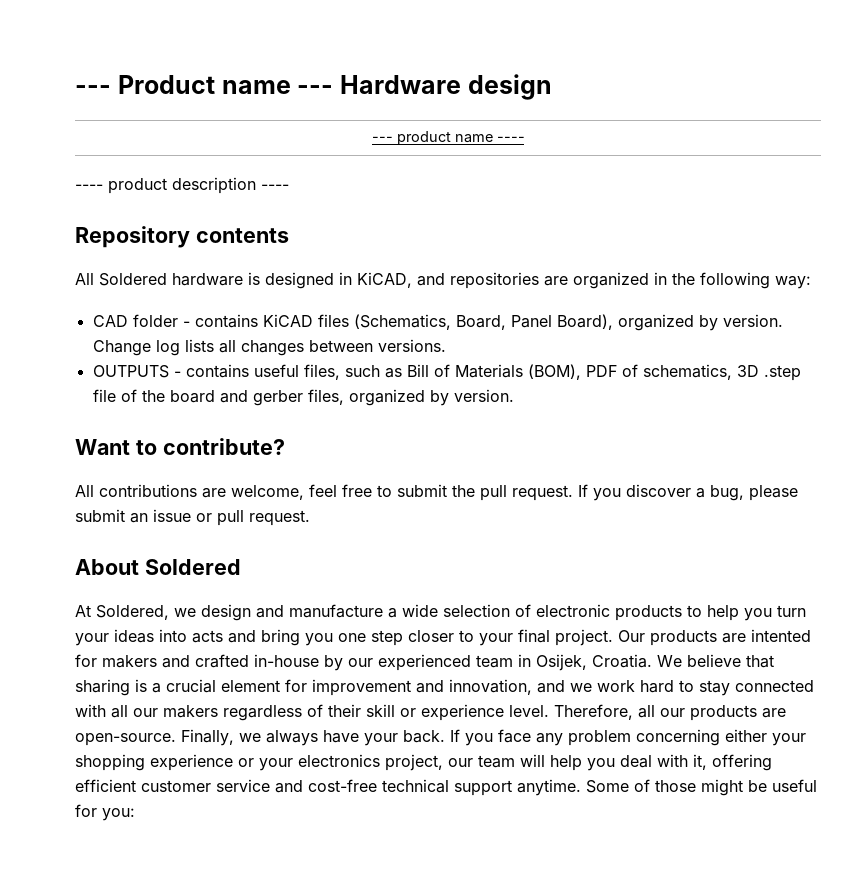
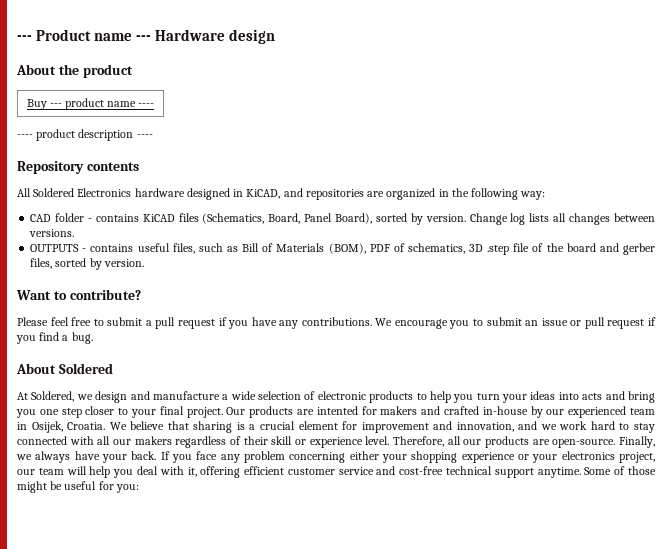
- --- product name ----
+ About the product
+ Buy --- product name ----
- All Soldered hardware is designed in KiCAD, and repositories are organized in the following way:
+ All Soldered Electronics hardware designed in KiCAD, and repositories are organized in the following way:
- CAD folder - contains KiCAD files (Schematics, Board, Panel Board), organized by version.
+ CAD folder - contains KiCAD files (Schematics, Board, Panel Board), sorted by version.
- OUTPUTS - contains useful files, such as Bill of Materials (BOM), PDF of schematics, 3D .step file of the board and gerber files, organized by version.
+ OUTPUTS - contains useful files, such as Bill of Materials (BOM), PDF of schematics, 3D .step file of the board and gerber files, sorted by version.
- All contributions are welcome, feel free to submit the pull request. If you discover a bug, please submit an issue or pull request.
+ Please feel free to submit a pull request if you have any contributions. We encourage you to submit an issue or pull request if you find a bug.

